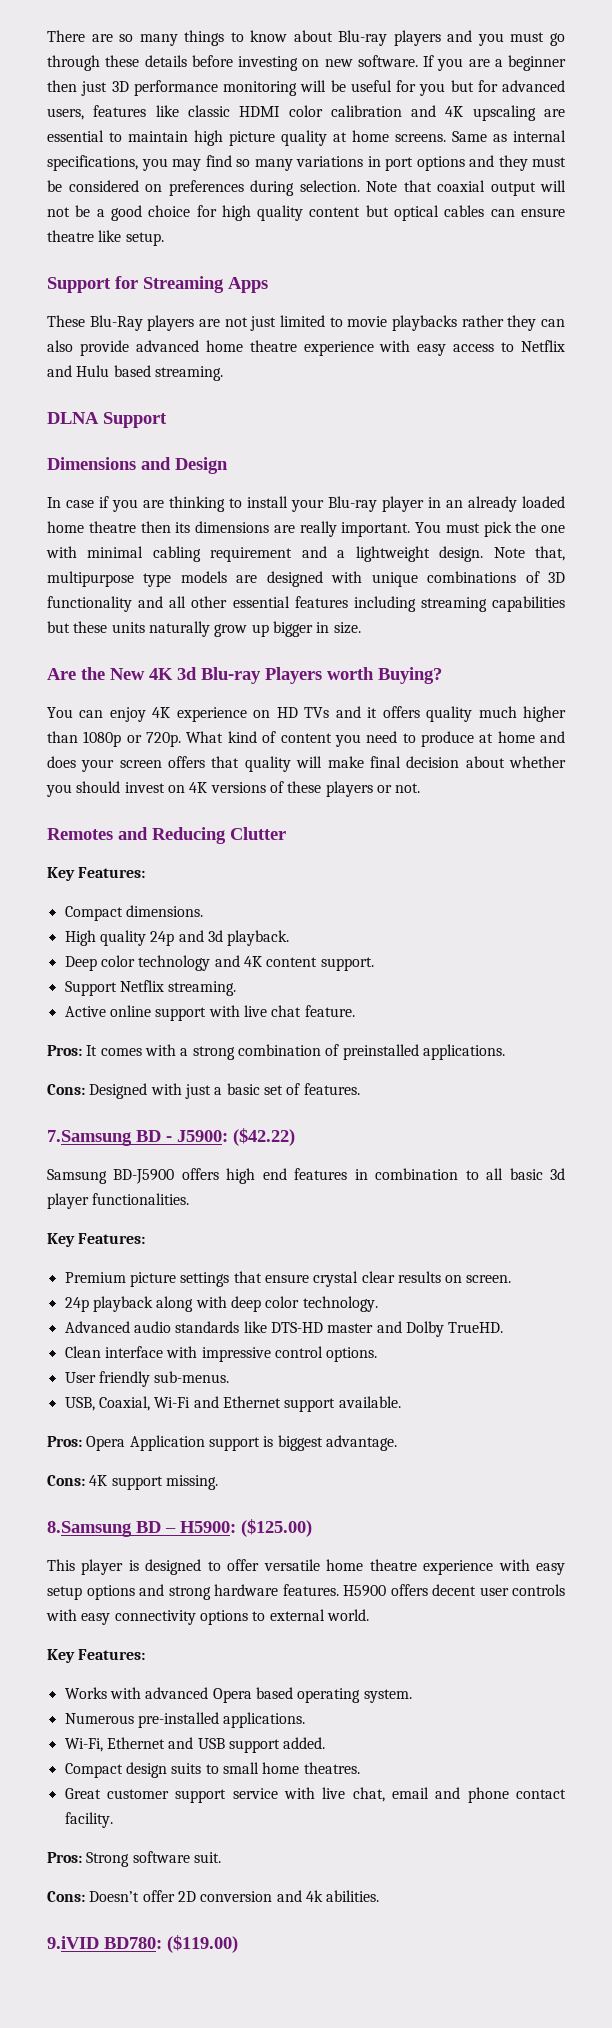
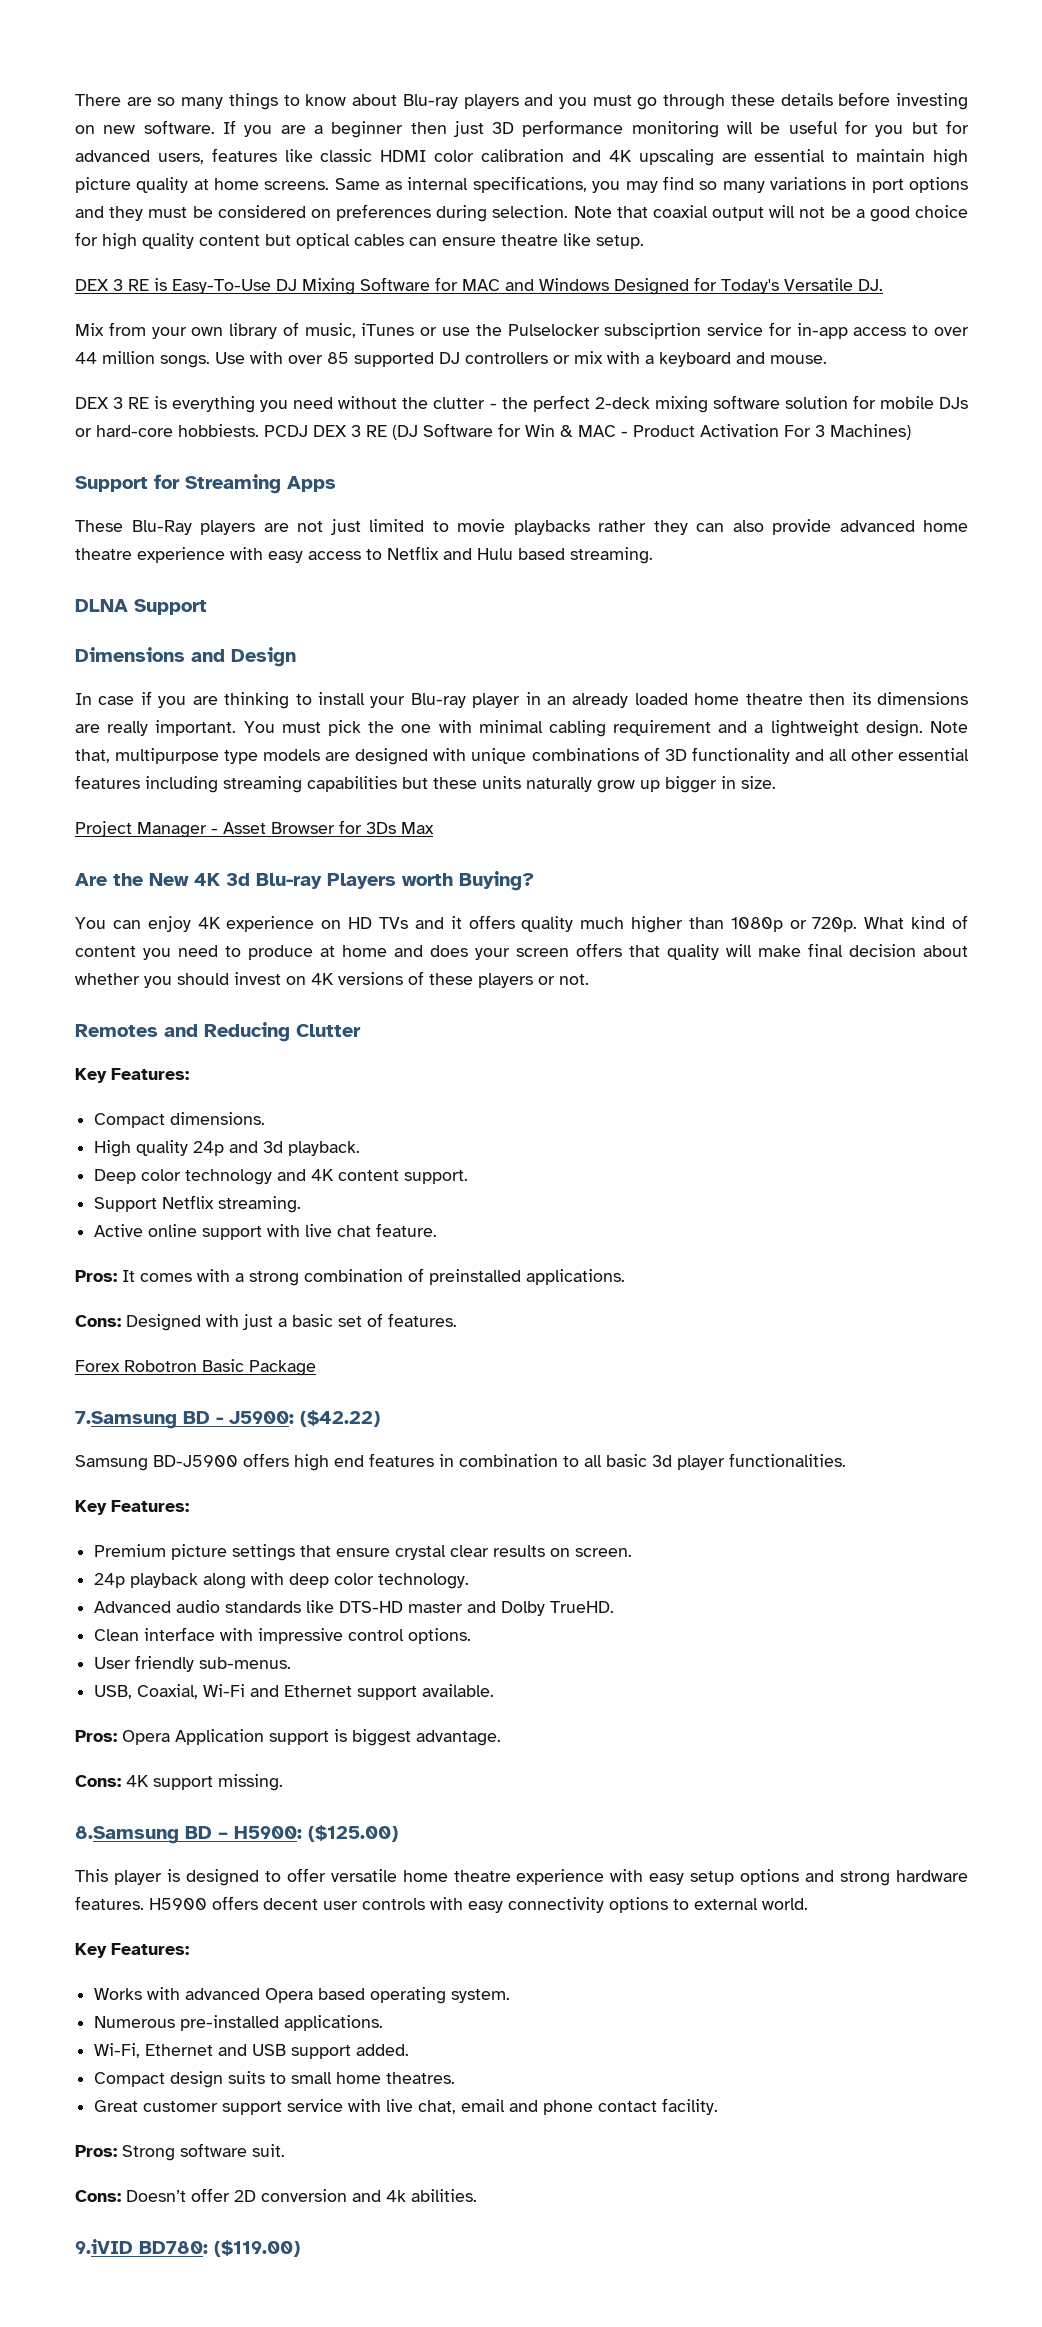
+ DEX 3 RE is Easy-To-Use DJ Mixing Software for MAC and Windows Designed for Today's Versatile DJ.
+ Mix from your own library of music, iTunes or use the Pulselocker subsciprtion service for in-app access to over 44 million songs. Use with over 85 supported DJ controllers or mix with a keyboard and mouse.
+ DEX 3 RE is everything you need without the clutter - the perfect 2-deck mixing software solution for mobile DJs or hard-core hobbiests. PCDJ DEX 3 RE (DJ Software for Win & MAC - Product Activation For 3 Machines)
+ Project Manager - Asset Browser for 3Ds Max
+ Forex Robotron Basic Package

